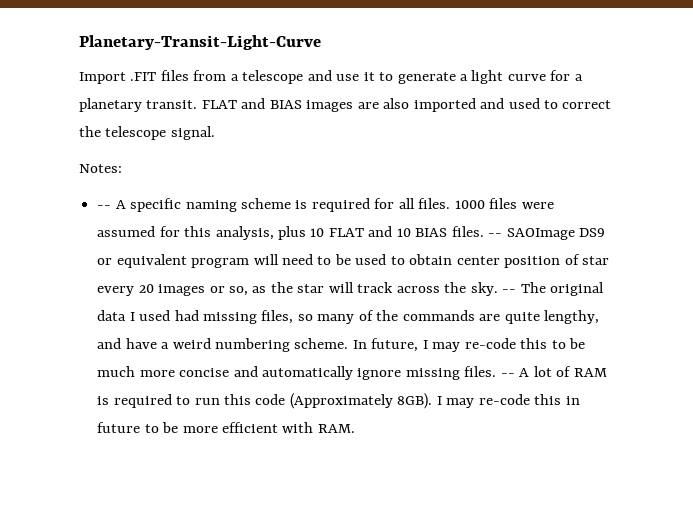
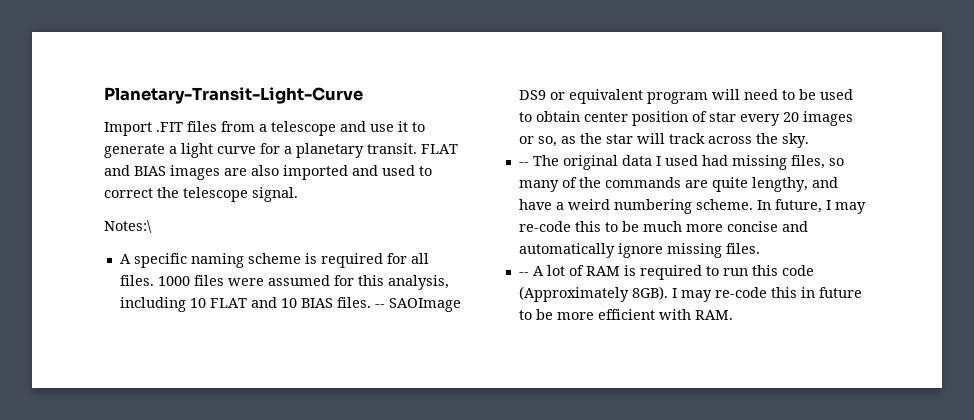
- Notes:
- -- A specific naming scheme is required for all files.
+ Notes:\
+ A specific naming scheme is required for all files.
- 1000 files were assumed for this analysis, plus 10 FLAT and 10 BIAS files.
+ 1000 files were assumed for this analysis, including 10 FLAT and 10 BIAS files.
- -- SAOImage DS9 or equivalent program will need to be used to obtain center position of star every 20 images or so, as the star will track across the sky. -- The original data I used had missing files, so many of the commands are quite lengthy, and have a weird numbering scheme.
+ -- SAOImage DS9 or equivalent program will need to be used to obtain center position of star every 20 images or so, as the star will track across the sky.
+ -- The original data I used had missing files, so many of the commands are quite lengthy, and have a weird numbering scheme.
- In future, I may re-code this to be much more concise and automatically ignore missing files. -- A lot of RAM is required to run this code (Approximately 8GB).
+ In future, I may re-code this to be much more concise and automatically ignore missing files.
+ -- A lot of RAM is required to run this code (Approximately 8GB).

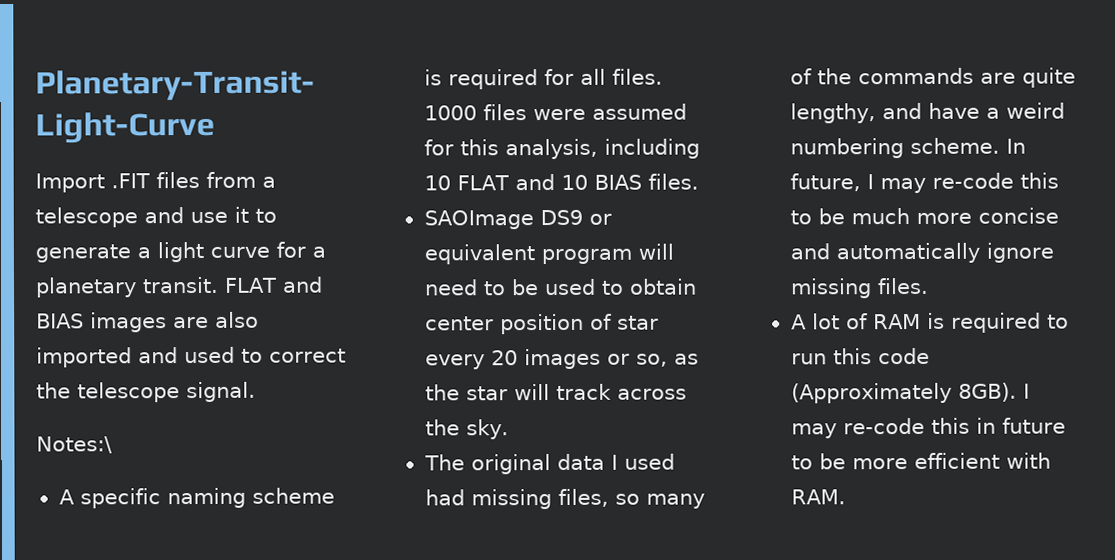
- 1000 files were assumed for this analysis, including 10 FLAT and 10 BIAS files. -- SAOImage DS9 or equivalent program will need to be used to obtain center position of star every 20 images or so, as the star will track across the sky.
+ 1000 files were assumed for this analysis, including 10 FLAT and 10 BIAS files.
+ SAOImage DS9 or equivalent program will need to be used to obtain center position of star every 20 images or so, as the star will track across the sky.
- -- The original data I used had missing files, so many of the commands are quite lengthy, and have a weird numbering scheme.
+ The original data I used had missing files, so many of the commands are quite lengthy, and have a weird numbering scheme.
- -- A lot of RAM is required to run this code (Approximately 8GB).
+ A lot of RAM is required to run this code (Approximately 8GB).

